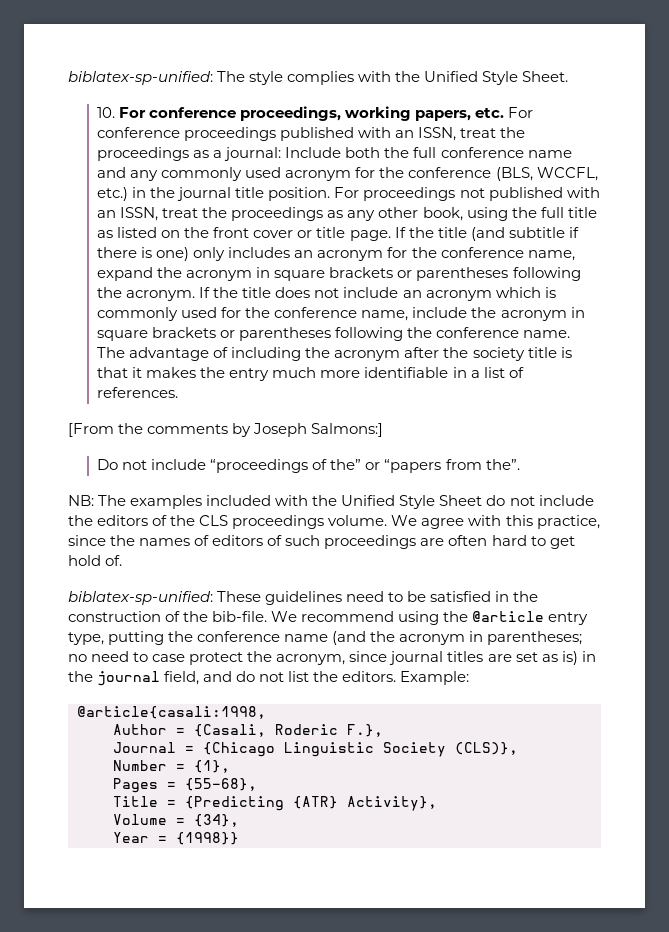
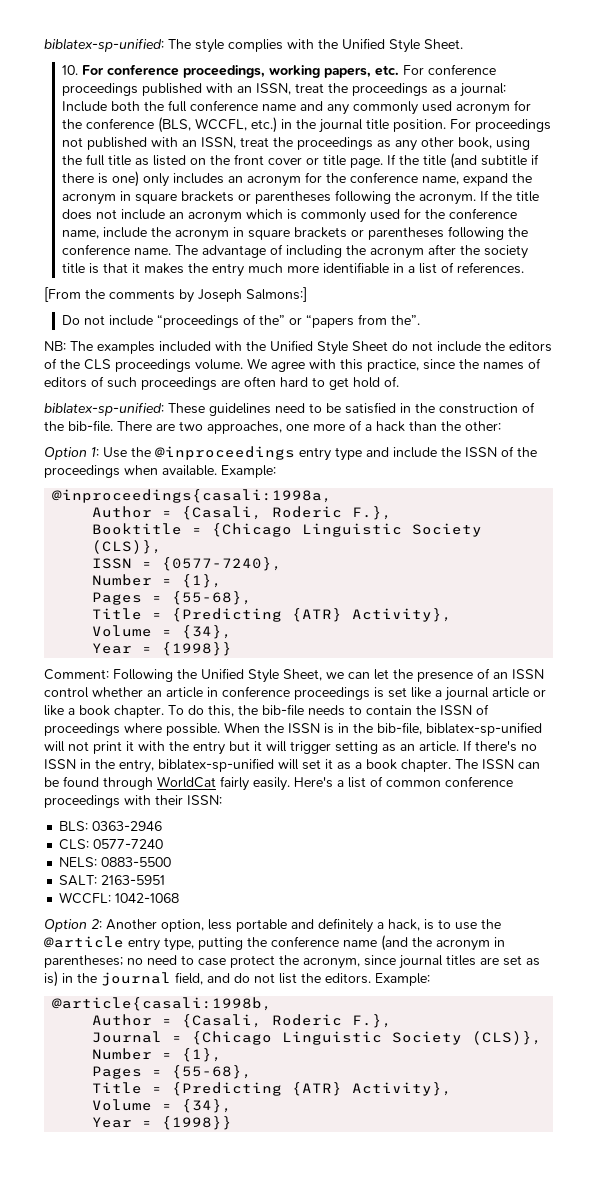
- We recommend using the @article entry type, putting the conference name (and the acronym in parentheses; no need to case protect the acronym, since journal titles are set as is) in the journal field, and do not list the editors.
+ There are two approaches, one more of a hack than the other:
+ Option 1: Use the @inproceedings entry type and include the ISSN of the proceedings when available. Example:
+ @inproceedings{casali:1998a,
+ Author = {Casali, Roderic F.},
+ Booktitle = {Chicago Linguistic Society (CLS)},
+ ISSN = {0577-7240},
+ Number = {1},
+ Pages = {55-68},
+ Title = {Predicting {ATR} Activity},
+ Volume = {34},
+ Year = {1998}}
+ Comment: Following the Unified Style Sheet, we can let the presence of an ISSN control whether an article in conference proceedings is set like a journal article or like a book chapter. To do this, the bib-file needs to contain the ISSN of proceedings where possible. When the ISSN is in the bib-file, biblatex-sp-unified will not print it with the entry but it will trigger setting as an article. If there's no ISSN in the entry, biblatex-sp-unified will set it as a book chapter. The ISSN can be found through WorldCat fairly easily. Here's a list of common conference proceedings with their ISSN:
+ BLS: 0363-2946
+ CLS: 0577-7240
+ NELS: 0883-5500
+ SALT: 2163-5951
+ WCCFL: 1042-1068
+ Option 2: Another option, less portable and definitely a hack, is to use the @article entry type, putting the conference name (and the acronym in parentheses; no need to case protect the acronym, since journal titles are set as is) in the journal field, and do not list the editors.
- @article{casali:1998,
+ @article{casali:1998b,

